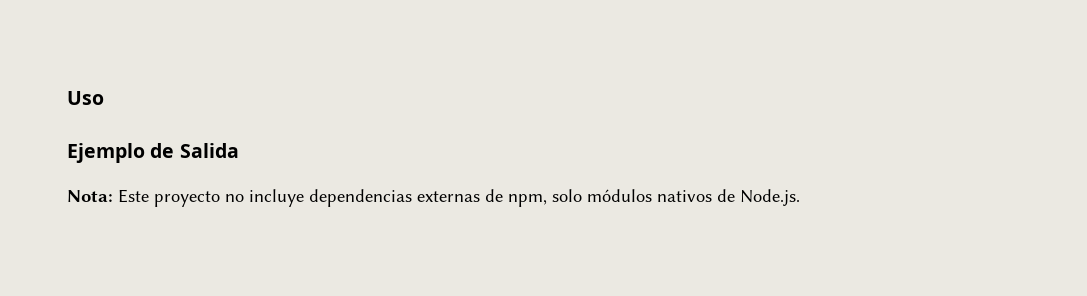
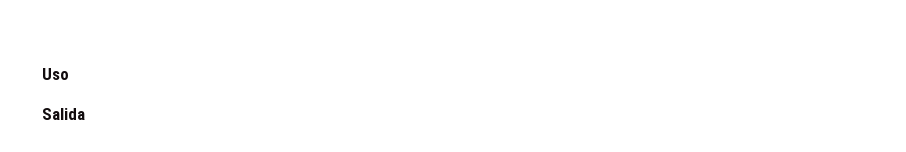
- Ejemplo de Salida
+ Salida
- Nota: Este proyecto no incluye dependencias externas de npm, solo módulos nativos de Node.js.

